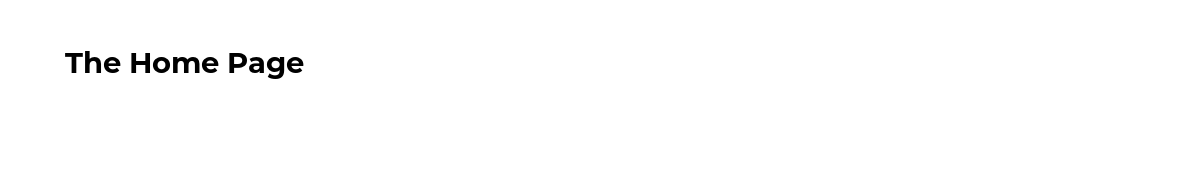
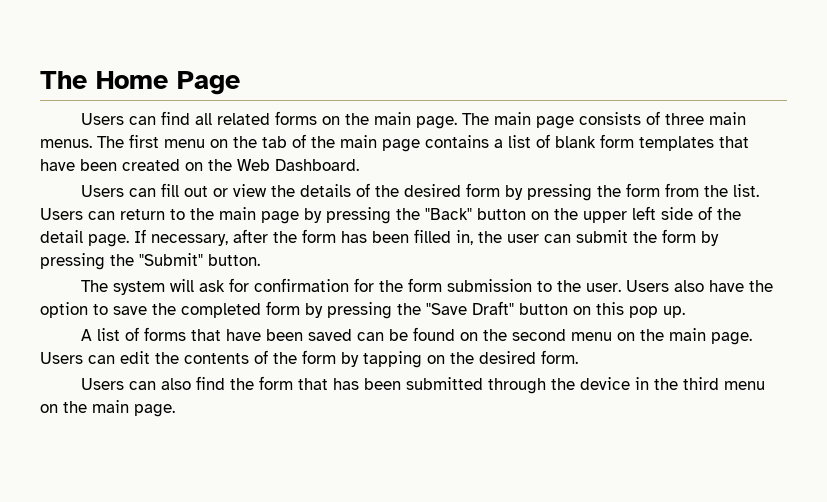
+ Users can find all related forms on the main page. The main page consists of three main menus. The first menu on the tab of the main page contains a list of blank form templates that have been created on the Web Dashboard.
+ Users can fill out or view the details of the desired form by pressing the form from the list. Users can return to the main page by pressing the "Back" button on the upper left side of the detail page. If necessary, after the form has been filled in, the user can submit the form by pressing the "Submit" button.
+ The system will ask for confirmation for the form submission to the user. Users also have the option to save the completed form by pressing the "Save Draft" button on this pop up.
+ A list of forms that have been saved can be found on the second menu on the main page. Users can edit the contents of the form by tapping on the desired form.
+ Users can also find the form that has been submitted through the device in the third menu on the main page.

